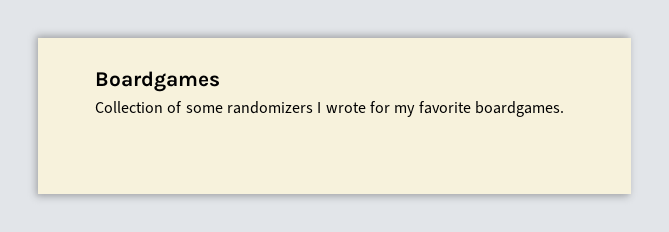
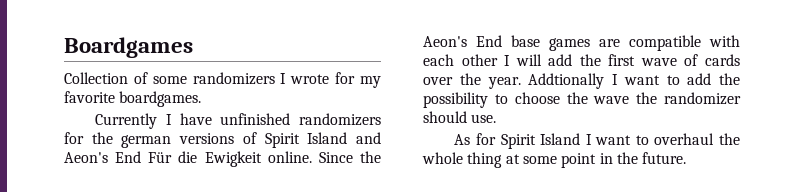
+ Currently I have unfinished randomizers for the german versions of Spirit Island and Aeon's End Für die Ewigkeit online. Since the Aeon's End base games are compatible with each other I will add the first wave of cards over the year. Addtionally I want to add the possibility to choose the wave the randomizer should use.
+ As for Spirit Island I want to overhaul the whole thing at some point in the future.

